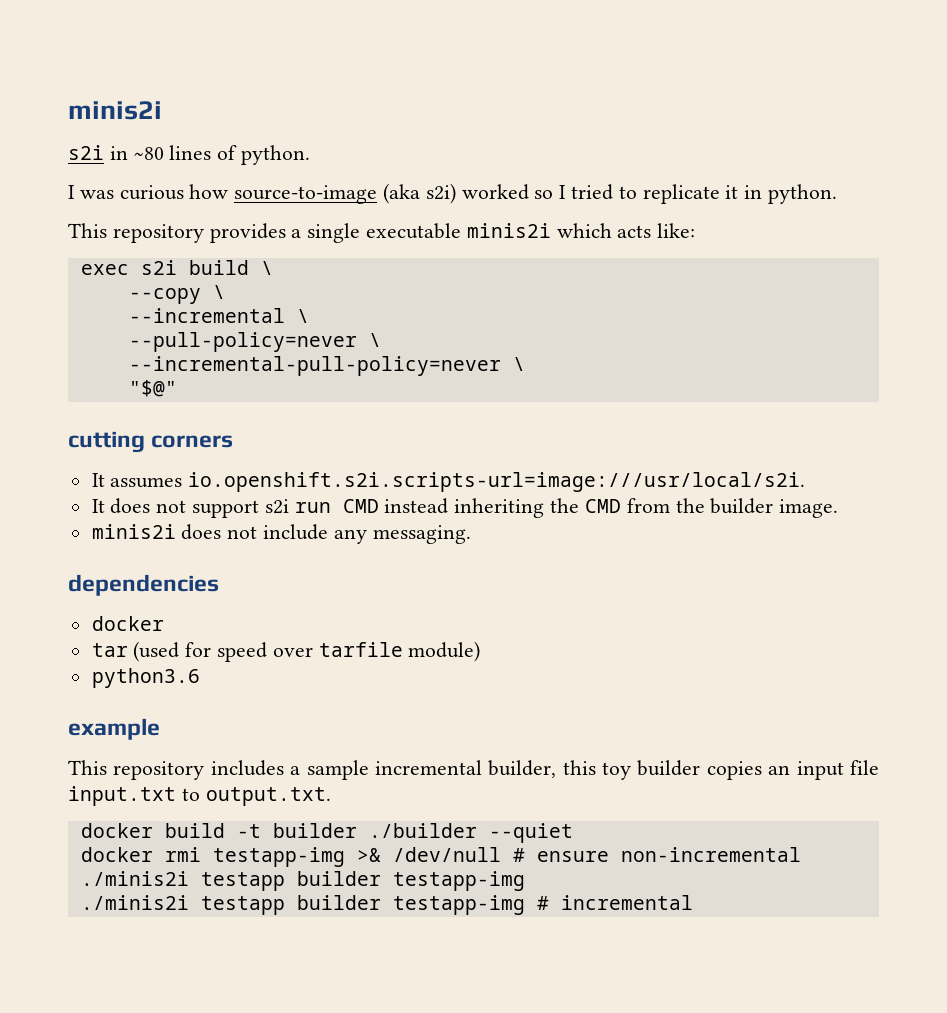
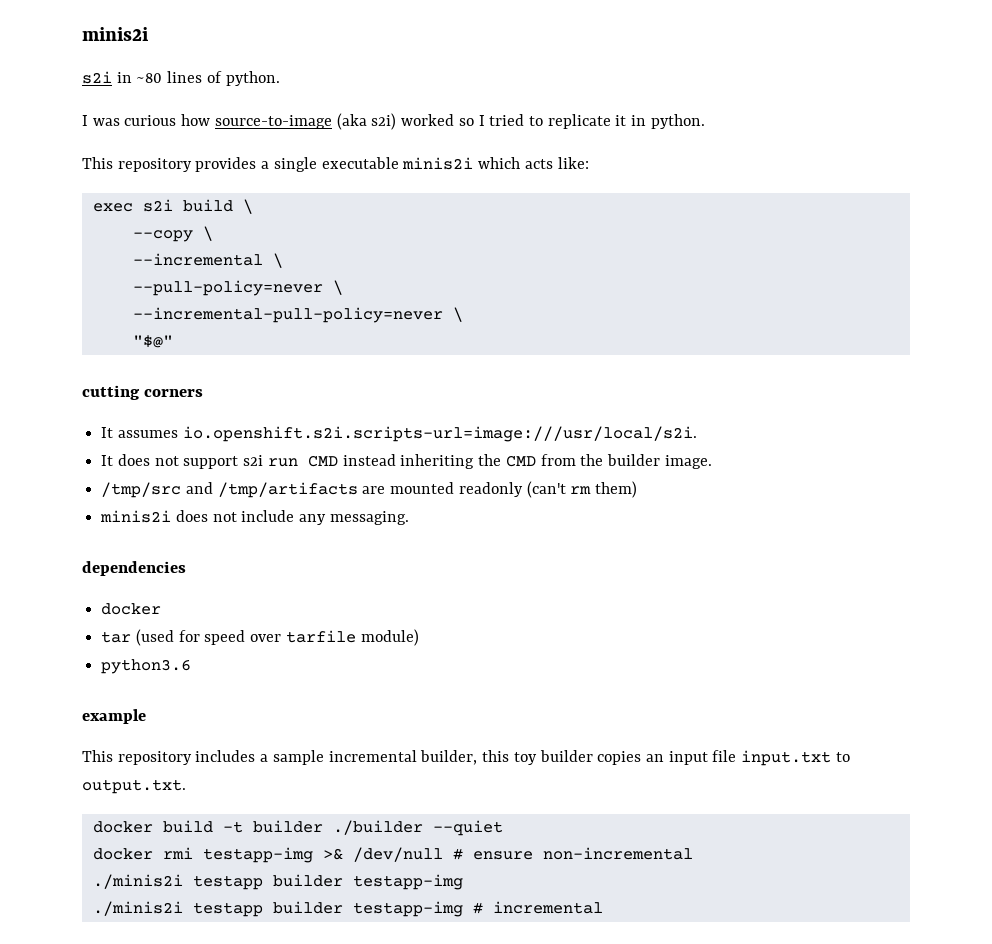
+ /tmp/src and /tmp/artifacts are mounted readonly (can't rm them)

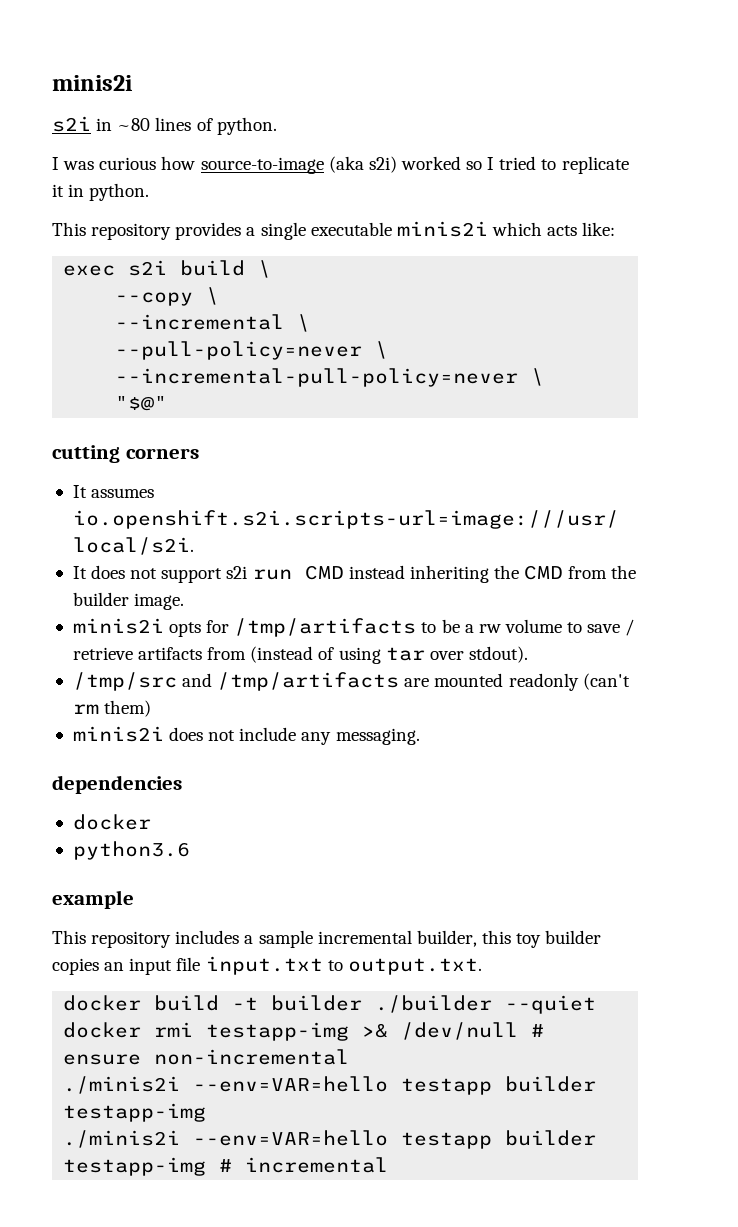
+ minis2i opts for /tmp/artifacts to be a rw volume to save / retrieve artifacts from (instead of using tar over stdout).
- tar (used for speed over tarfile module)
  docker rmi testapp-img >& /dev/null # ensure non-incremental
- ./minis2i testapp builder testapp-img
+ ./minis2i --env=VAR=hello testapp builder testapp-img
- ./minis2i testapp builder testapp-img # incremental
+ ./minis2i --env=VAR=hello testapp builder testapp-img # incremental

